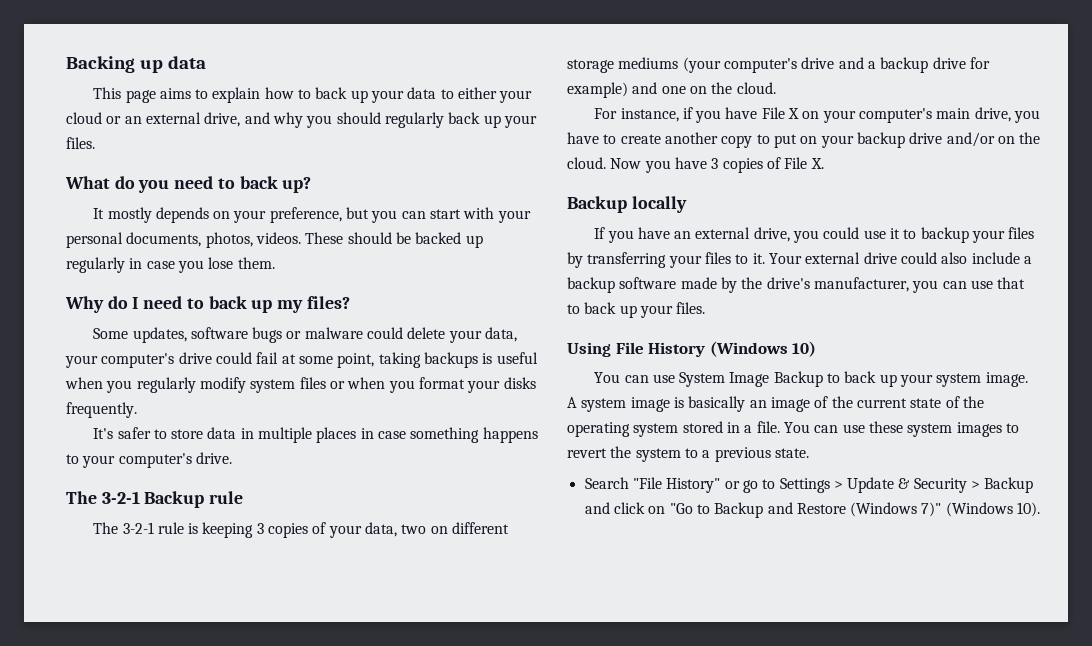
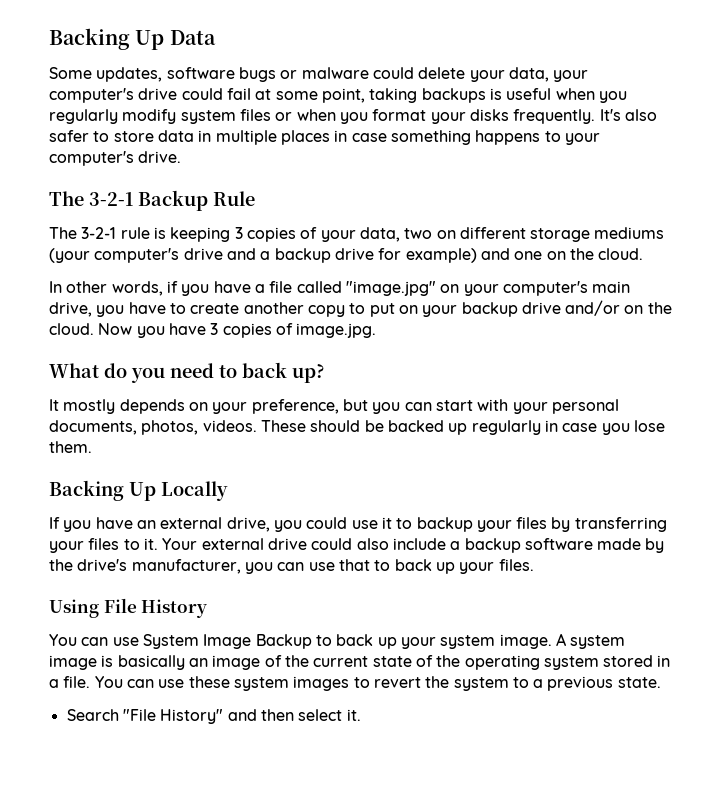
- Backing up data
- This page aims to explain how to back up your data to either your cloud or an external drive, and why you should regularly back up your files.
+ Backing Up Data
+ Some updates, software bugs or malware could delete your data, your computer's drive could fail at some point, taking backups is useful when you regularly modify system files or when you format your disks frequently. It's also safer to store data in multiple places in case something happens to your computer's drive.
+ The 3-2-1 Backup Rule
+ The 3-2-1 rule is keeping 3 copies of your data, two on different storage mediums (your computer's drive and a backup drive for example) and one on the cloud.
+ In other words, if you have a file called "image.jpg" on your computer's main drive, you have to create another copy to put on your backup drive and/or on the cloud. Now you have 3 copies of image.jpg.
- Why do I need to back up my files?
- Some updates, software bugs or malware could delete your data, your computer's drive could fail at some point, taking backups is useful when you regularly modify system files or when you format your disks frequently.
- It's safer to store data in multiple places in case something happens to your computer's drive.
- The 3-2-1 Backup rule
- The 3-2-1 rule is keeping 3 copies of your data, two on different storage mediums (your computer's drive and a backup drive for example) and one on the cloud.
- For instance, if you have File X on your computer's main drive, you have to create another copy to put on your backup drive and/or on the cloud. Now you have 3 copies of File X.
- Backup locally
+ Backing Up Locally
- Using File History (Windows 10)
+ Using File History
- Search "File History" or go to Settings > Update & Security > Backup and click on "Go to Backup and Restore (Windows 7)" (Windows 10).
+ Search "File History" and then select it.

